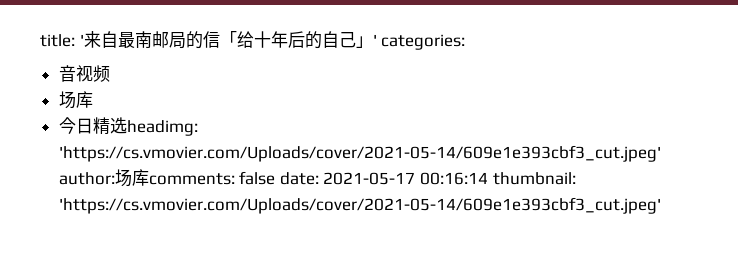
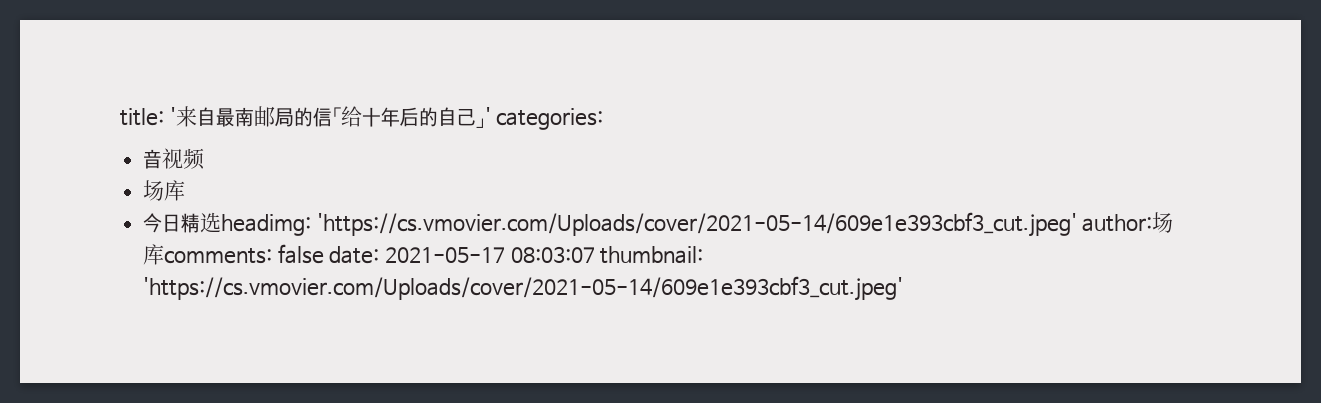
- 今日精选headimg: 'https://cs.vmovier.com/Uploads/cover/2021-05-14/609e1e393cbf3_cut.jpeg' author:场库comments: false date: 2021-05-17 00:16:14 thumbnail: 'https://cs.vmovier.com/Uploads/cover/2021-05-14/609e1e393cbf3_cut.jpeg'
+ 今日精选headimg: 'https://cs.vmovier.com/Uploads/cover/2021-05-14/609e1e393cbf3_cut.jpeg' author:场库comments: false date: 2021-05-17 08:03:07 thumbnail: 'https://cs.vmovier.com/Uploads/cover/2021-05-14/609e1e393cbf3_cut.jpeg'

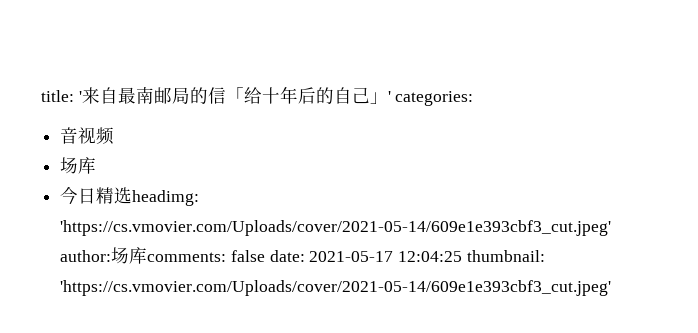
- 今日精选headimg: 'https://cs.vmovier.com/Uploads/cover/2021-05-14/609e1e393cbf3_cut.jpeg' author:场库comments: false date: 2021-05-17 08:03:07 thumbnail: 'https://cs.vmovier.com/Uploads/cover/2021-05-14/609e1e393cbf3_cut.jpeg'
+ 今日精选headimg: 'https://cs.vmovier.com/Uploads/cover/2021-05-14/609e1e393cbf3_cut.jpeg' author:场库comments: false date: 2021-05-17 12:04:25 thumbnail: 'https://cs.vmovier.com/Uploads/cover/2021-05-14/609e1e393cbf3_cut.jpeg'

